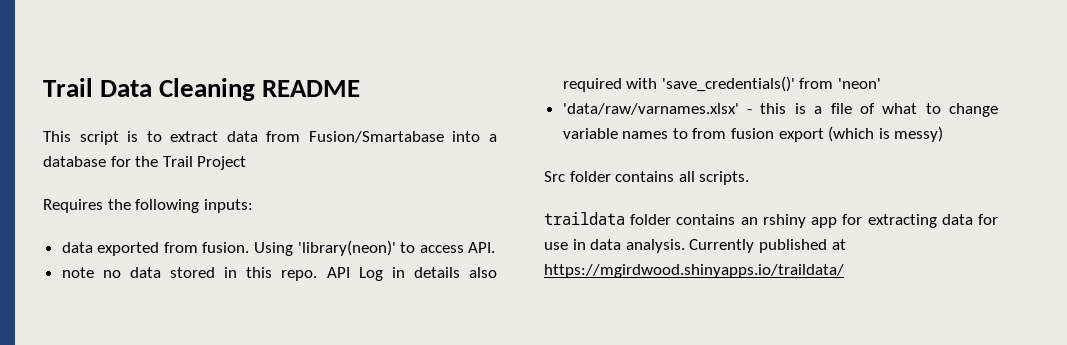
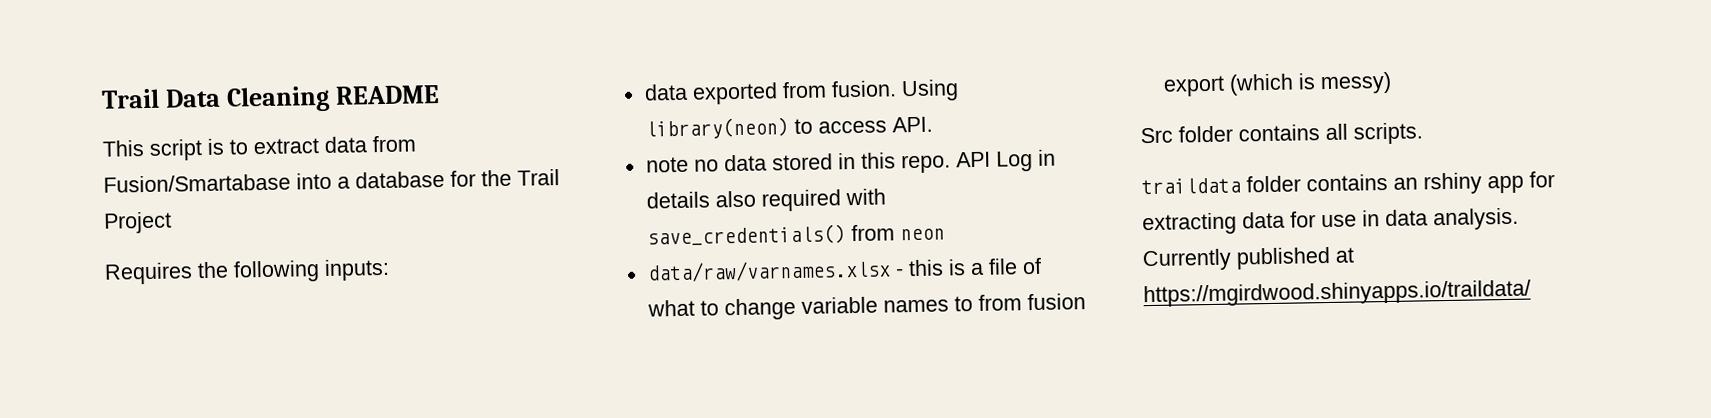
- Using 'library(neon)' to access API.
+ Using library(neon) to access API.
- API Log in details also required with 'save_credentials()' from 'neon'
- 'data/raw/varnames.xlsx' - this is a file of what to change variable names to from fusion export (which is messy)
+ API Log in details also required with save_credentials() from neon
+ data/raw/varnames.xlsx - this is a file of what to change variable names to from fusion export (which is messy)

